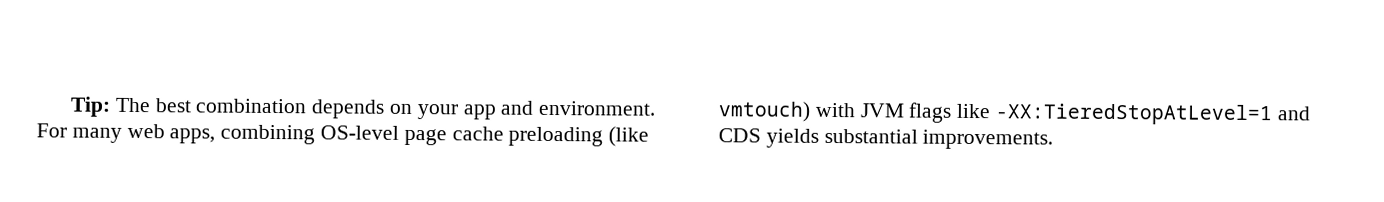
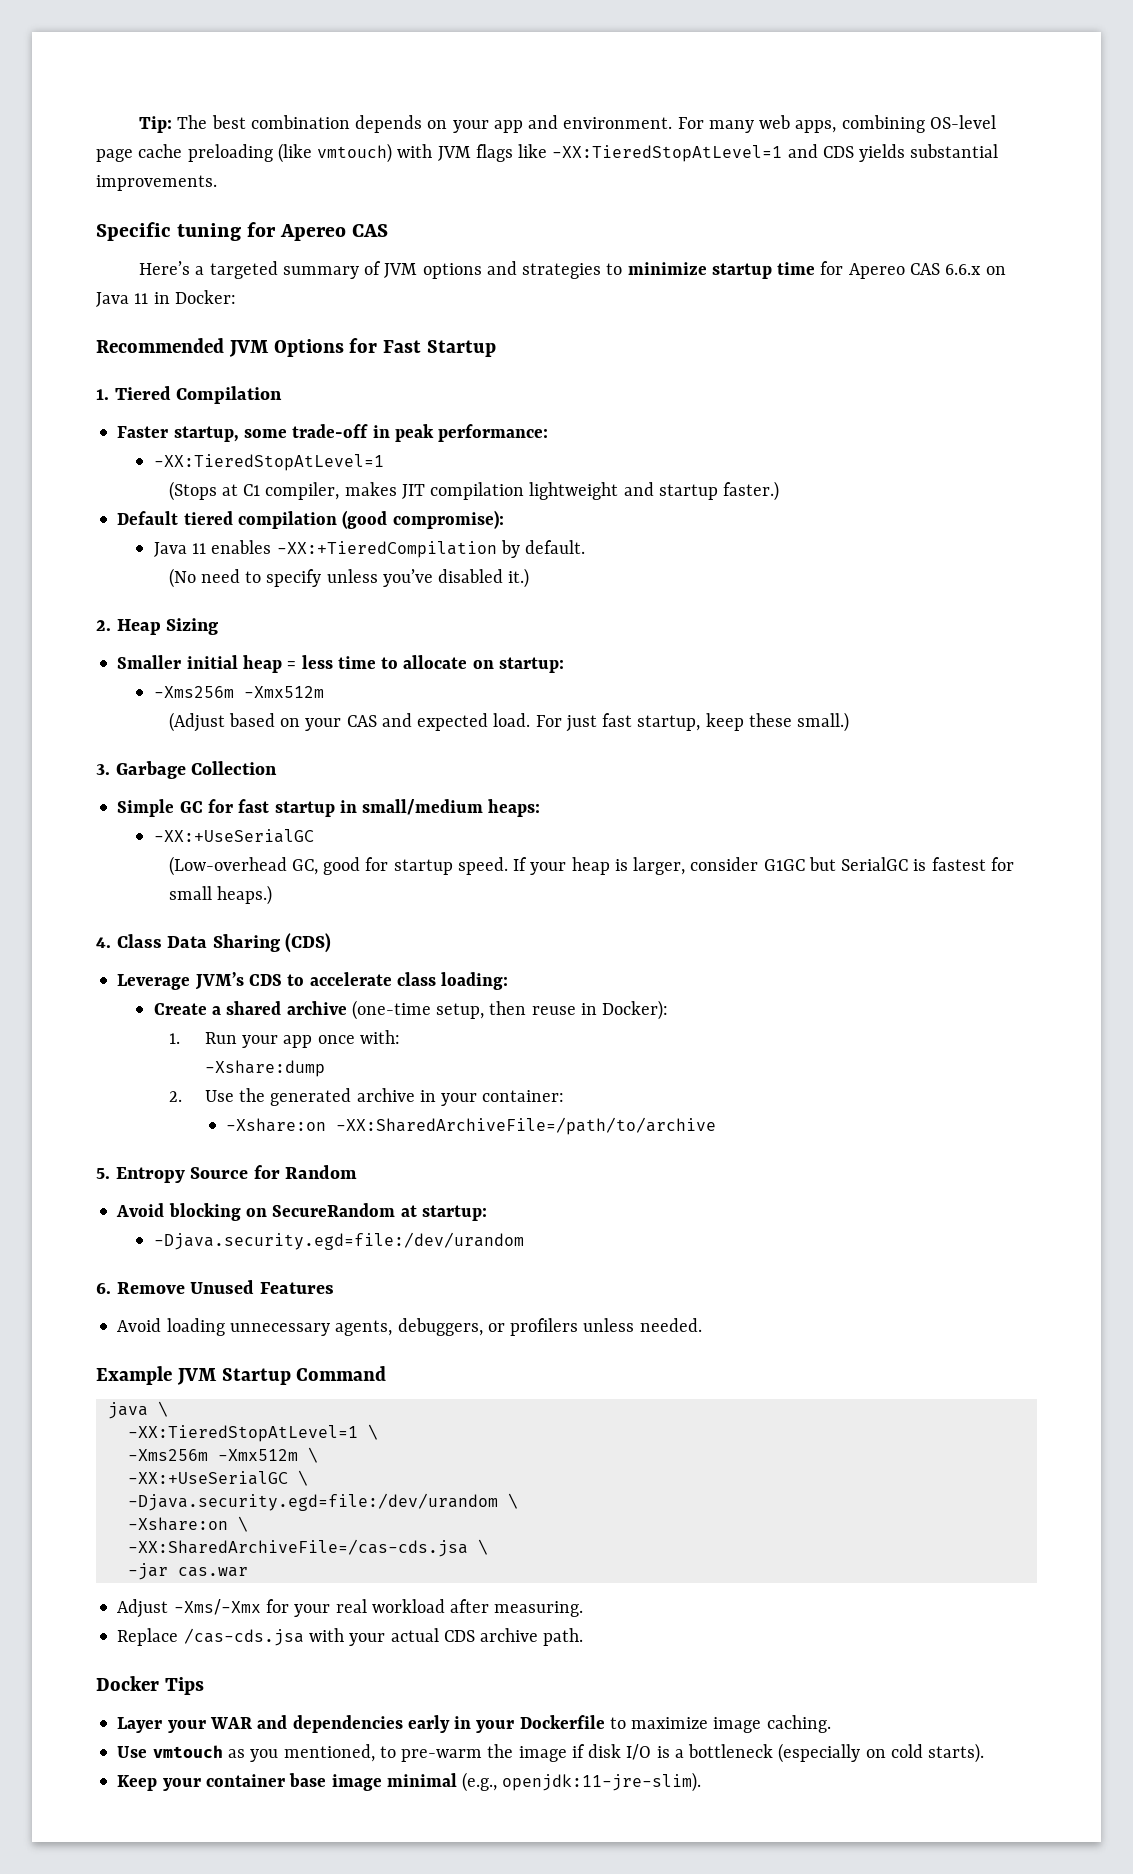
+ Specific tuning for Apereo CAS
+ Here’s a targeted summary of JVM options and strategies to minimize startup time for Apereo CAS 6.6.x on Java 11 in Docker:
+ Recommended JVM Options for Fast Startup
+ 1. Tiered Compilation
+ Faster startup, some trade-off in peak performance:
+ -XX:TieredStopAtLevel=1
+ (Stops at C1 compiler, makes JIT compilation lightweight and startup faster.)
+ Default tiered compilation (good compromise):
+ Java 11 enables -XX:+TieredCompilation by default.
+ (No need to specify unless you’ve disabled it.)
+ 2. Heap Sizing
+ Smaller initial heap = less time to allocate on startup:
+ -Xms256m -Xmx512m
+ (Adjust based on your CAS and expected load. For just fast startup, keep these small.)
+ 3. Garbage Collection
+ Simple GC for fast startup in small/medium heaps:
+ -XX:+UseSerialGC
+ (Low-overhead GC, good for startup speed. If your heap is larger, consider G1GC but SerialGC is fastest for small heaps.)
+ 4. Class Data Sharing (CDS)
+ Leverage JVM’s CDS to accelerate class loading:
+ Create a shared archive (one-time setup, then reuse in Docker):
+ 1. Run your app once with:
+ -Xshare:dump
+ 2. Use the generated archive in your container:
+ -Xshare:on -XX:SharedArchiveFile=/path/to/archive
+ 5. Entropy Source for Random
+ Avoid blocking on SecureRandom at startup:
+ -Djava.security.egd=file:/dev/urandom
+ 6. Remove Unused Features
+ Avoid loading unnecessary agents, debuggers, or profilers unless needed.
+ Example JVM Startup Command
+ java \
+ -XX:TieredStopAtLevel=1 \
+ -Xms256m -Xmx512m \
+ -XX:+UseSerialGC \
+ -Djava.security.egd=file:/dev/urandom \
+ -Xshare:on \
+ -XX:SharedArchiveFile=/cas-cds.jsa \
+ -jar cas.war
+ Adjust -Xms/-Xmx for your real workload after measuring.
+ Replace /cas-cds.jsa with your actual CDS archive path.
+ Docker Tips
+ Layer your WAR and dependencies early in your Dockerfile to maximize image caching.
+ Use vmtouch as you mentioned, to pre-warm the image if disk I/O is a bottleneck (especially on cold starts).
+ Keep your container base image minimal (e.g., openjdk:11-jre-slim).

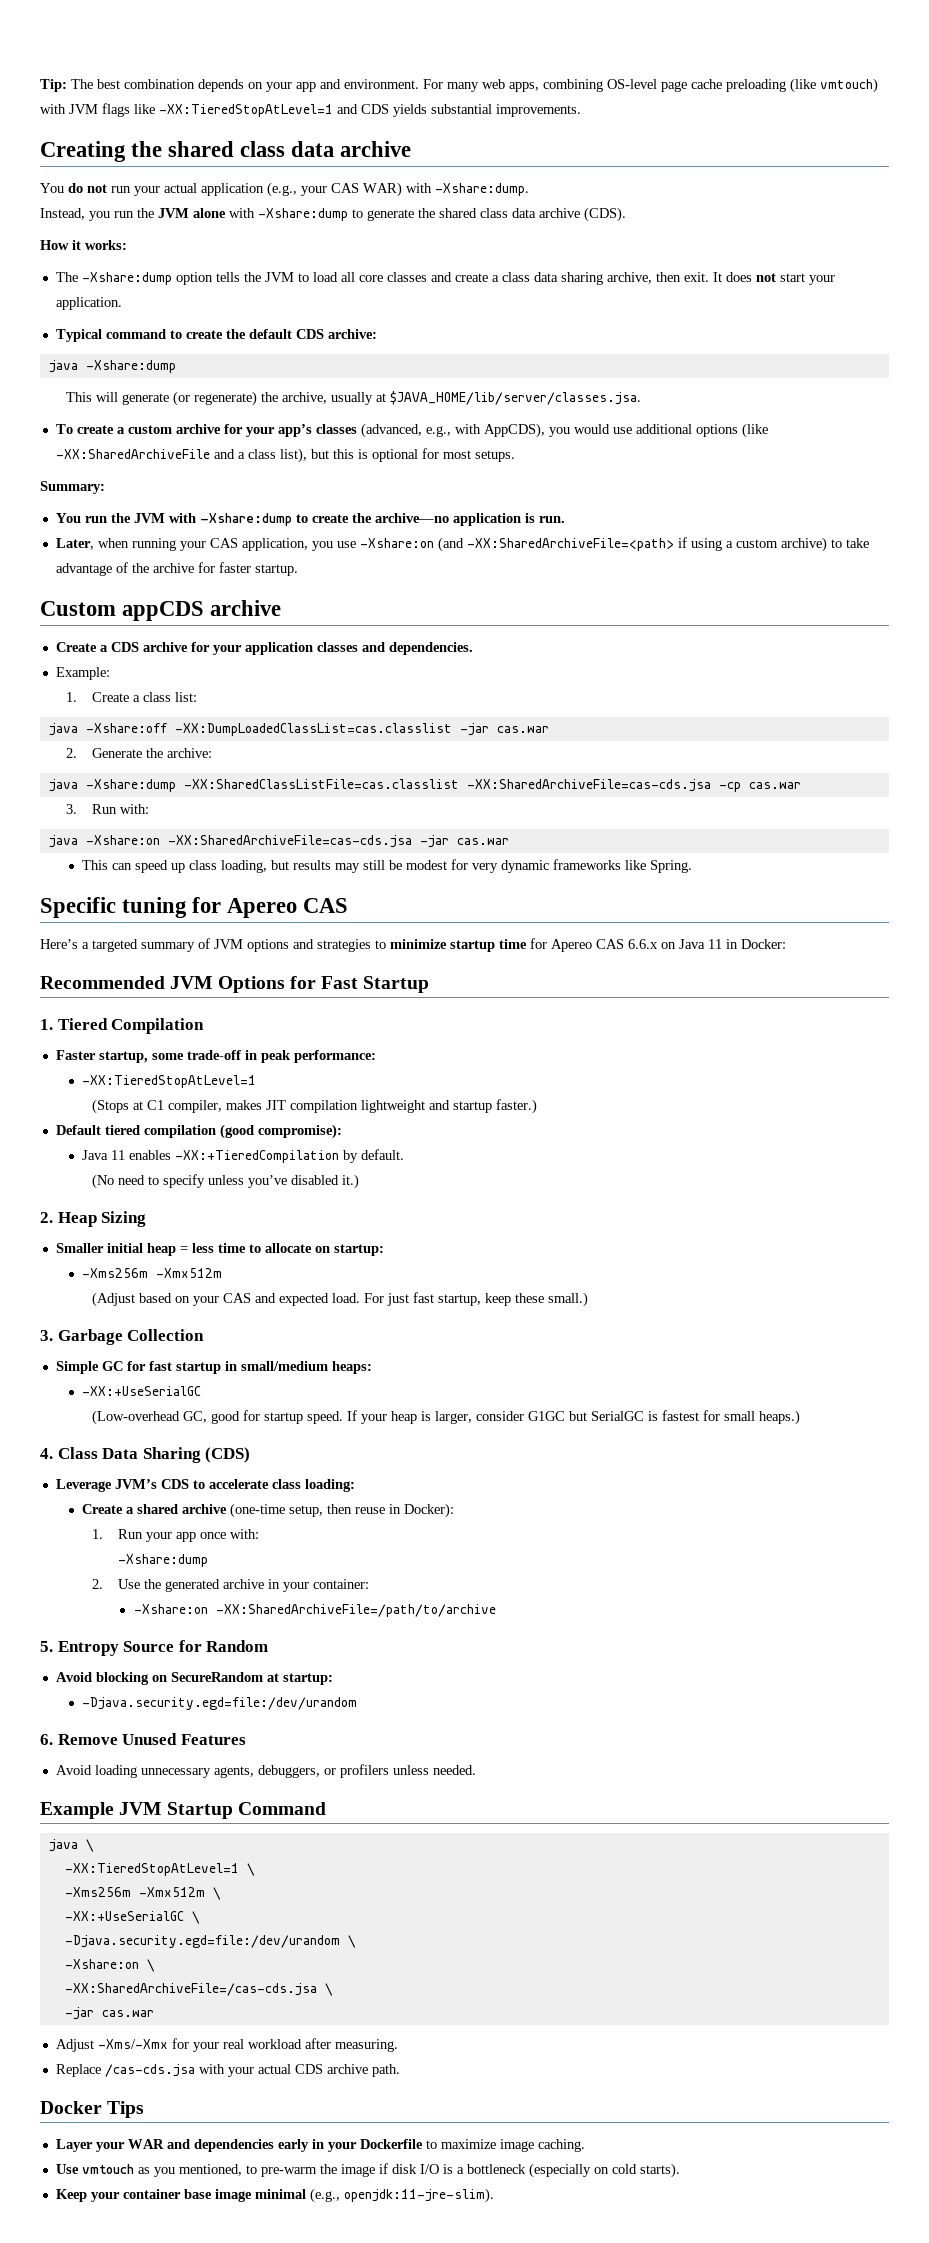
+ Creating the shared class data archive
+ You do not run your actual application (e.g., your CAS WAR) with -Xshare:dump.
+ Instead, you run the JVM alone with -Xshare:dump to generate the shared class data archive (CDS).
+ How it works:
+ The -Xshare:dump option tells the JVM to load all core classes and create a class data sharing archive, then exit. It does not start your application.
+ Typical command to create the default CDS archive:
+ java -Xshare:dump
+ This will generate (or regenerate) the archive, usually at $JAVA_HOME/lib/server/classes.jsa.
+ To create a custom archive for your app’s classes (advanced, e.g., with AppCDS), you would use additional options (like -XX:SharedArchiveFile and a class list), but this is optional for most setups.
+ Summary:
+ You run the JVM with -Xshare:dump to create the archive—no application is run.
+ Later, when running your CAS application, you use -Xshare:on (and -XX:SharedArchiveFile=<path> if using a custom archive) to take advantage of the archive for faster startup.
+ Custom appCDS archive
+ Create a CDS archive for your application classes and dependencies.
+ Example:
+ 1. Create a class list:
+ java -Xshare:off -XX:DumpLoadedClassList=cas.classlist -jar cas.war
+ 2. Generate the archive:
+ java -Xshare:dump -XX:SharedClassListFile=cas.classlist -XX:SharedArchiveFile=cas-cds.jsa -cp cas.war
+ 3. Run with:
+ java -Xshare:on -XX:SharedArchiveFile=cas-cds.jsa -jar cas.war
+ This can speed up class loading, but results may still be modest for very dynamic frameworks like Spring.

